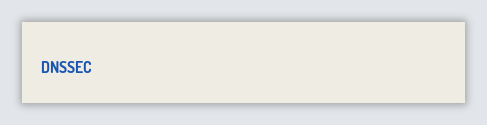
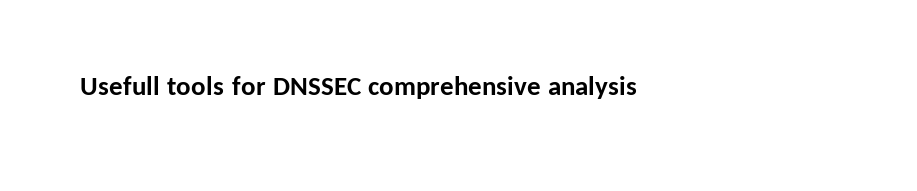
- DNSSEC
+ Usefull tools for DNSSEC comprehensive analysis

